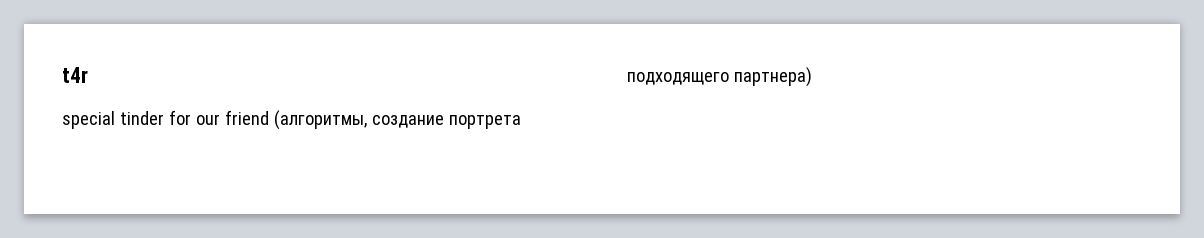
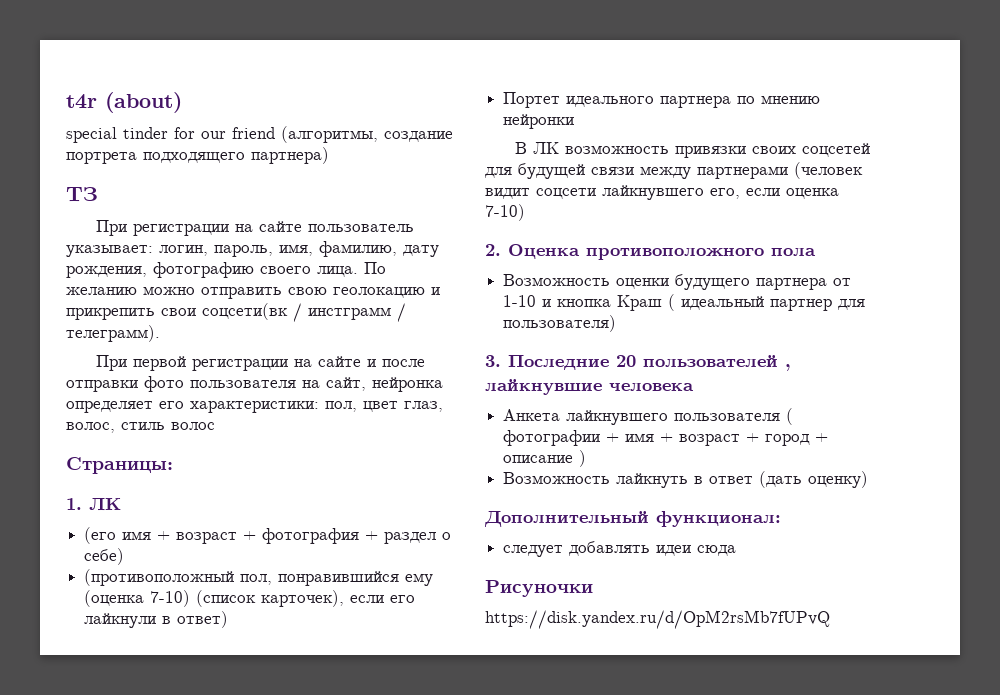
- t4r
+ t4r (about)
+ ТЗ
+ При регистрации на сайте пользователь указывает: логин, пароль, имя, фамилию, дату рождения, фотографию своего лица. По желанию можно отправить свою геолокацию и прикрепить свои соцсети(вк / инстграмм / телеграмм).
+ При первой регистрации на сайте и после отправки фото пользователя на сайт, нейронка определяет его характеристики: пол, цвет глаз, волос, стиль волос
+ Страницы:
+ 1. ЛК
+ (его имя + возраст + фотография + раздел о себе)
+ (противоположный пол, понравившийся ему (оценка 7-10) (список карточек), если его лайкнули в ответ)
+ Портет идеального партнера по мнению нейронки
+ В ЛК возможность привязки своих соцсетей для будущей связи между партнерами (человек видит соцсети лайкнувшего его, если оценка 7-10)
+ 2. Оценка противоположного пола
+ Возможность оценки будущего партнера от 1-10 и кнопка Краш ( идеальный партнер для пользователя)
+ 3. Последние 20 пользователей , лайкнувшие человека
+ Анкета лайкнувшего пользователя ( фотографии + имя + возраст + город + описание )
+ Возможность лайкнуть в ответ (дать оценку)
+ Дополнительный функционал:
+ следует добавлять идеи сюда
+ Рисуночки
+ https://disk.yandex.ru/d/OpM2rsMb7fUPvQ

